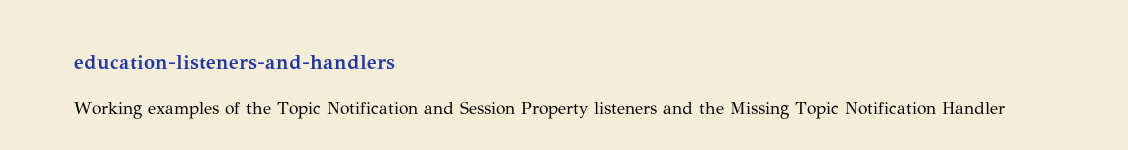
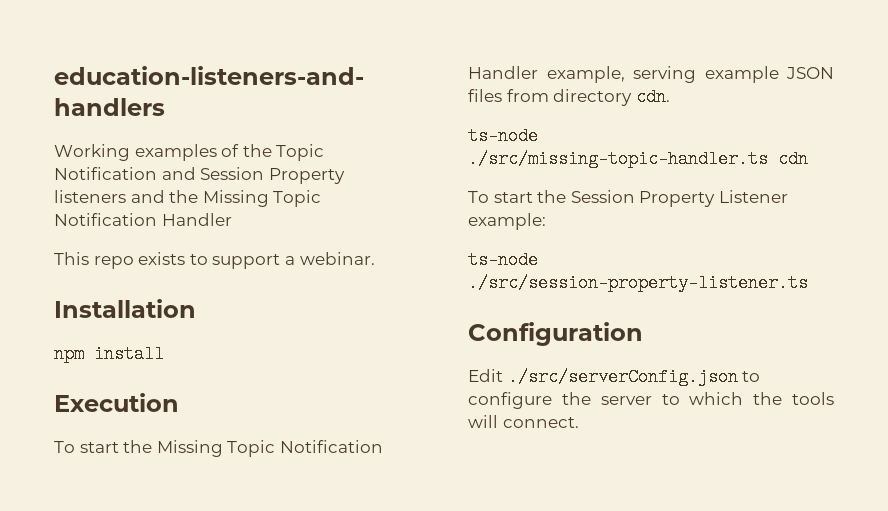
+ This repo exists to support a webinar.
+ Installation
+ npm install
+ Execution
+ To start the Missing Topic Notification Handler example, serving example JSON files from directory cdn.
+ ts-node ./src/missing-topic-handler.ts cdn
+ To start the Session Property Listener example:
+ ts-node ./src/session-property-listener.ts
+ Configuration
+ Edit ./src/serverConfig.json to configure the server to which the tools will connect.

